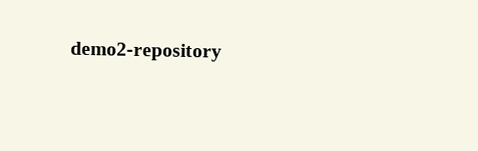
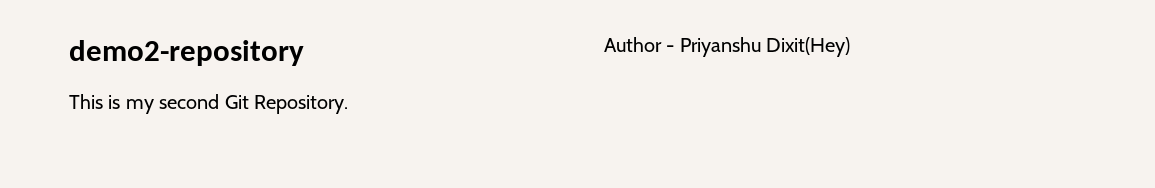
+ This is my second Git Repository.
+ Author - Priyanshu Dixit(Hey)

